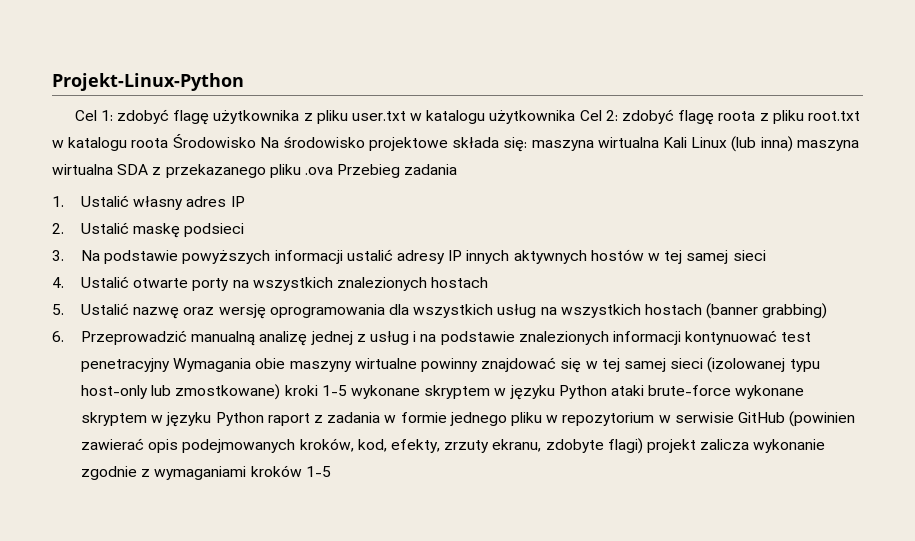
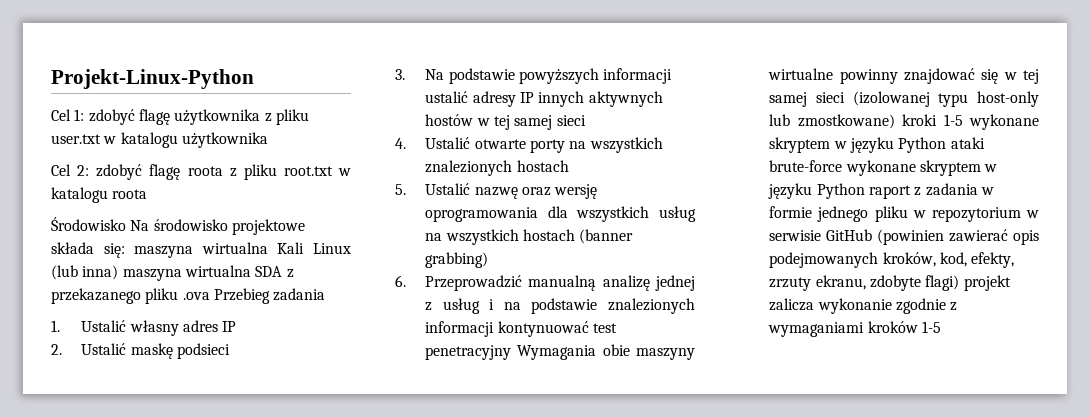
- Cel 1: zdobyć flagę użytkownika z pliku user.txt w katalogu użytkownika Cel 2: zdobyć flagę roota z pliku root.txt w katalogu roota Środowisko Na środowisko projektowe składa się: maszyna wirtualna Kali Linux (lub inna) maszyna wirtualna SDA z przekazanego pliku .ova Przebieg zadania
+ Cel 1: zdobyć flagę użytkownika z pliku user.txt w katalogu użytkownika
+ Cel 2: zdobyć flagę roota z pliku root.txt w katalogu roota
+ Środowisko Na środowisko projektowe składa się: maszyna wirtualna Kali Linux (lub inna) maszyna wirtualna SDA z przekazanego pliku .ova Przebieg zadania

